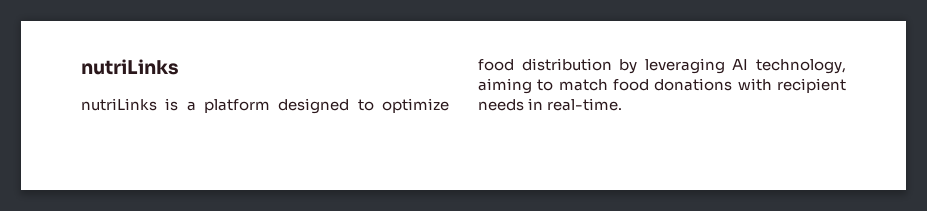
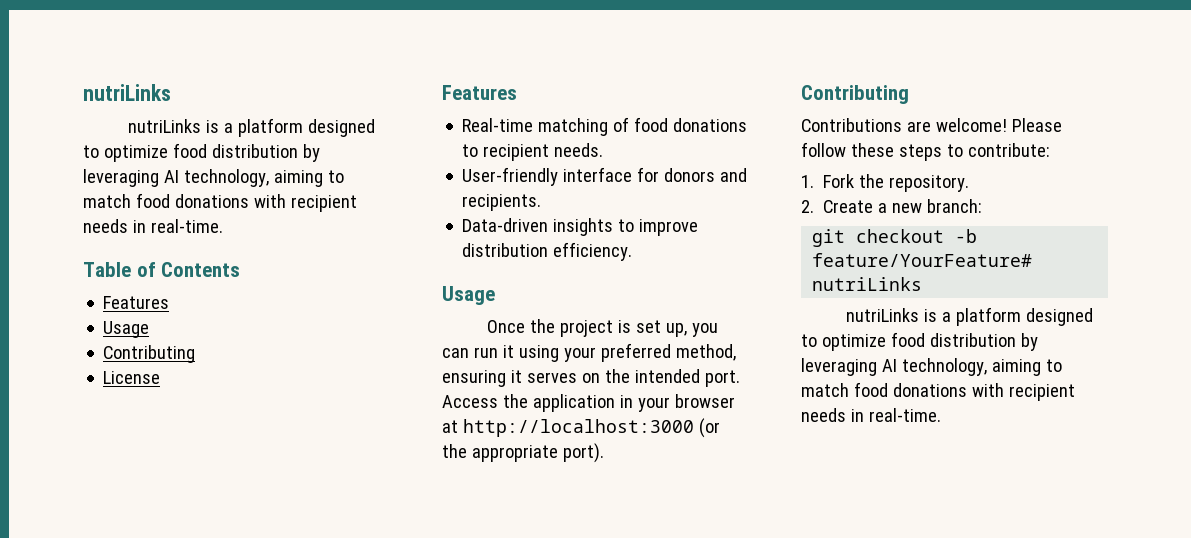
+ Table of Contents
+ Features
+ Usage
+ Contributing
+ License
+ Features
+ Real-time matching of food donations to recipient needs.
+ User-friendly interface for donors and recipients.
+ Data-driven insights to improve distribution efficiency.
+ Usage
+ Once the project is set up, you can run it using your preferred method, ensuring it serves on the intended port. Access the application in your browser at http://localhost:3000 (or the appropriate port).
+ Contributing
+ Contributions are welcome! Please follow these steps to contribute:
+ 1. Fork the repository.
+ 2. Create a new branch:
+ git checkout -b feature/YourFeature# nutriLinks
+ nutriLinks is a platform designed to optimize food distribution by leveraging AI technology, aiming to match food donations with recipient needs in real-time.

